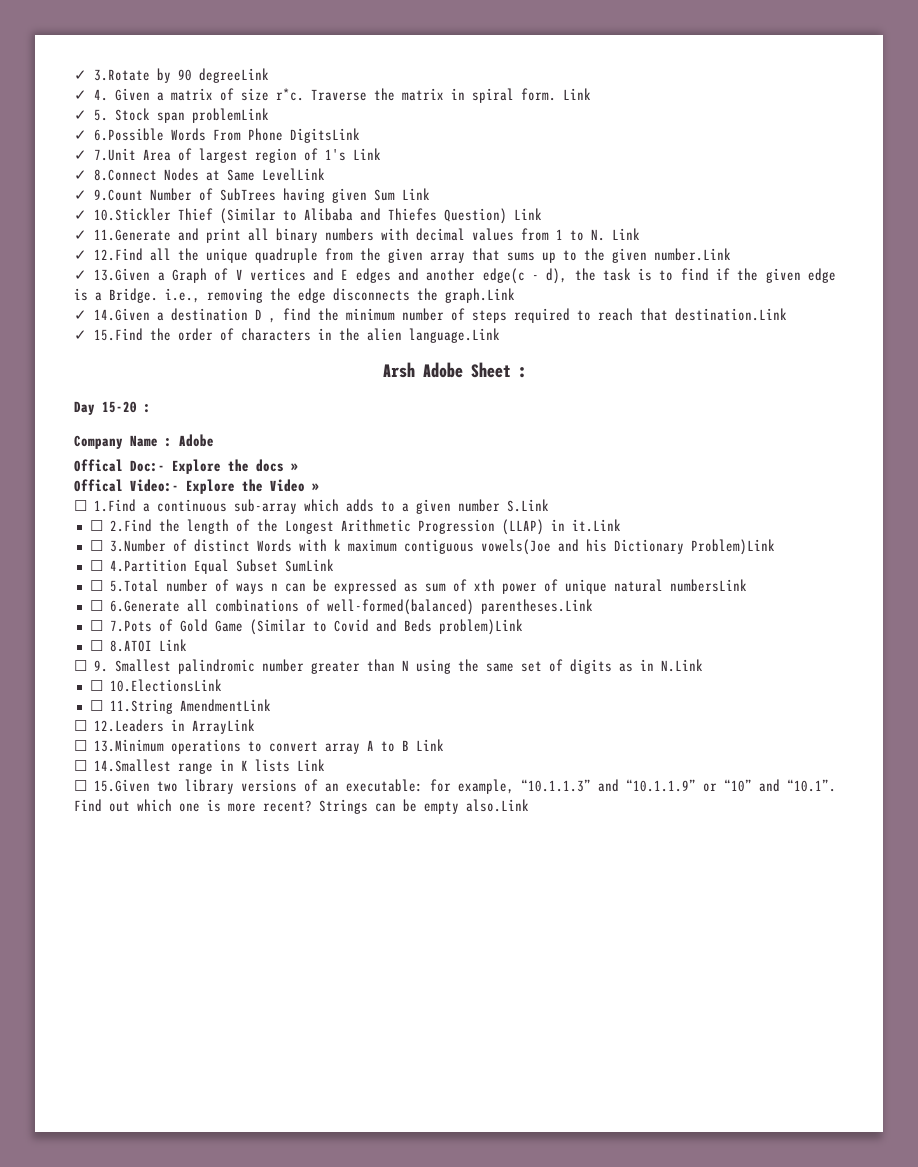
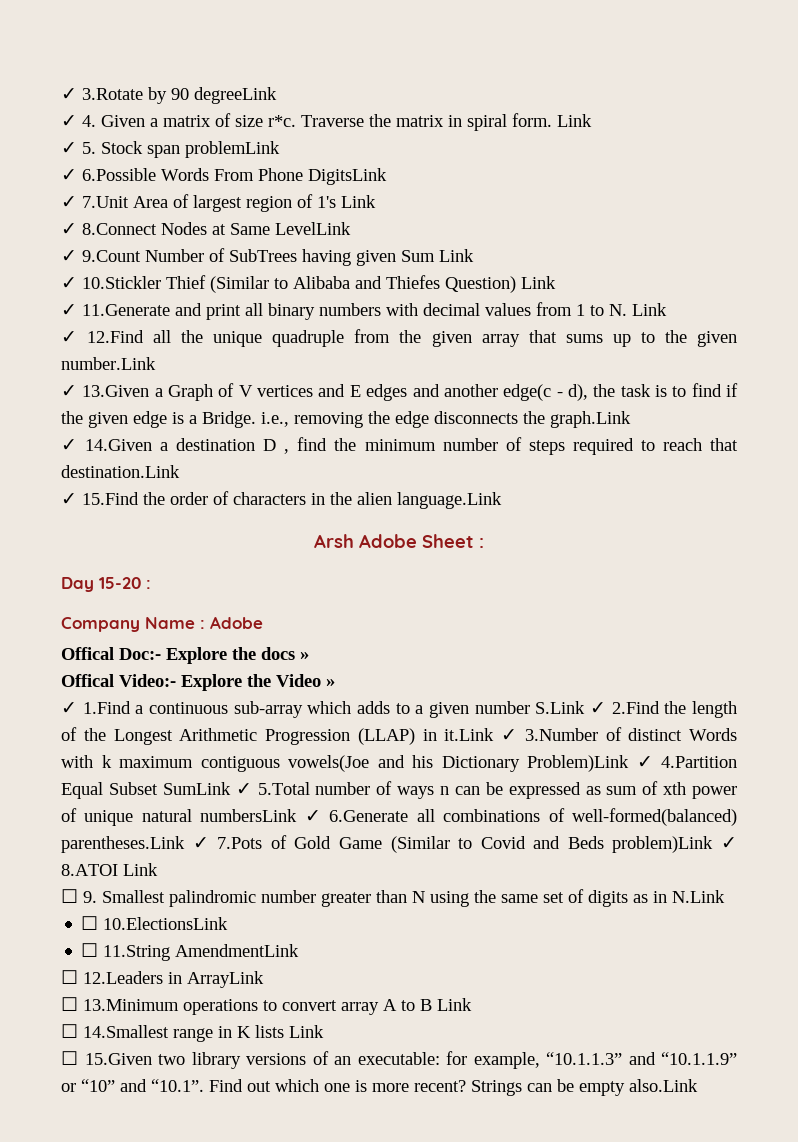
- ☐ 1.Find a continuous sub-array which adds to a given number S.Link
- ☐ 2.Find the length of the Longest Arithmetic Progression (LLAP) in it.Link
- ☐ 3.Number of distinct Words with k maximum contiguous vowels(Joe and his Dictionary Problem)Link
- ☐ 4.Partition Equal Subset SumLink
- ☐ 5.Total number of ways n can be expressed as sum of xth power of unique natural numbersLink
- ☐ 6.Generate all combinations of well-formed(balanced) parentheses.Link
- ☐ 7.Pots of Gold Game (Similar to Covid and Beds problem)Link
- ☐ 8.ATOI Link
+ ✓ 1.Find a continuous sub-array which adds to a given number S.Link ✓ 2.Find the length of the Longest Arithmetic Progression (LLAP) in it.Link ✓ 3.Number of distinct Words with k maximum contiguous vowels(Joe and his Dictionary Problem)Link ✓ 4.Partition Equal Subset SumLink ✓ 5.Total number of ways n can be expressed as sum of xth power of unique natural numbersLink ✓ 6.Generate all combinations of well-formed(balanced) parentheses.Link ✓ 7.Pots of Gold Game (Similar to Covid and Beds problem)Link ✓ 8.ATOI Link

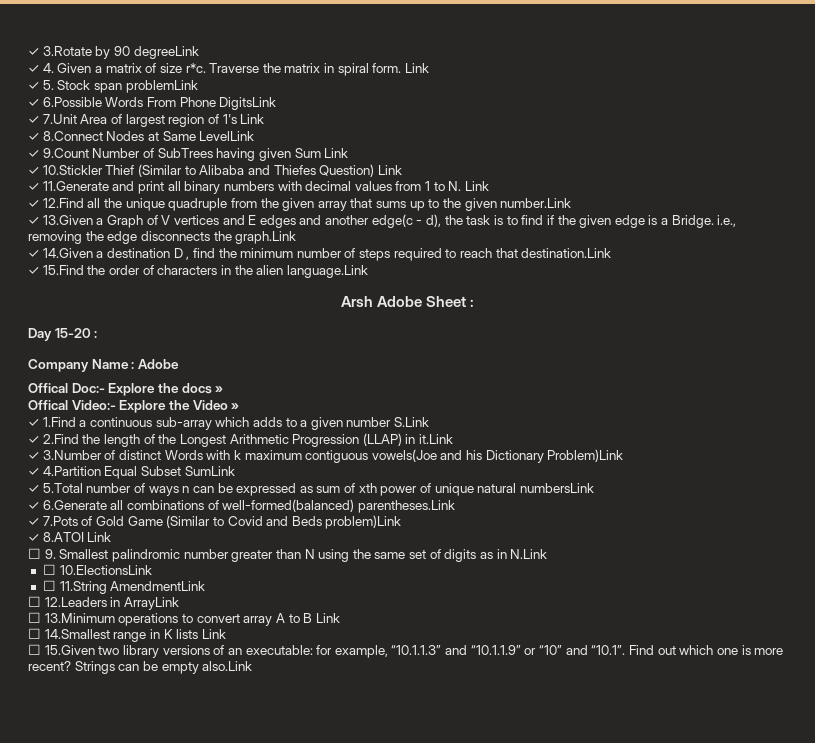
- ✓ 1.Find a continuous sub-array which adds to a given number S.Link ✓ 2.Find the length of the Longest Arithmetic Progression (LLAP) in it.Link ✓ 3.Number of distinct Words with k maximum contiguous vowels(Joe and his Dictionary Problem)Link ✓ 4.Partition Equal Subset SumLink ✓ 5.Total number of ways n can be expressed as sum of xth power of unique natural numbersLink ✓ 6.Generate all combinations of well-formed(balanced) parentheses.Link ✓ 7.Pots of Gold Game (Similar to Covid and Beds problem)Link ✓ 8.ATOI Link
+ ✓ 1.Find a continuous sub-array which adds to a given number S.Link
+ ✓ 2.Find the length of the Longest Arithmetic Progression (LLAP) in it.Link
+ ✓ 3.Number of distinct Words with k maximum contiguous vowels(Joe and his Dictionary Problem)Link
+ ✓ 4.Partition Equal Subset SumLink
+ ✓ 5.Total number of ways n can be expressed as sum of xth power of unique natural numbersLink
+ ✓ 6.Generate all combinations of well-formed(balanced) parentheses.Link
+ ✓ 7.Pots of Gold Game (Similar to Covid and Beds problem)Link
+ ✓ 8.ATOI Link

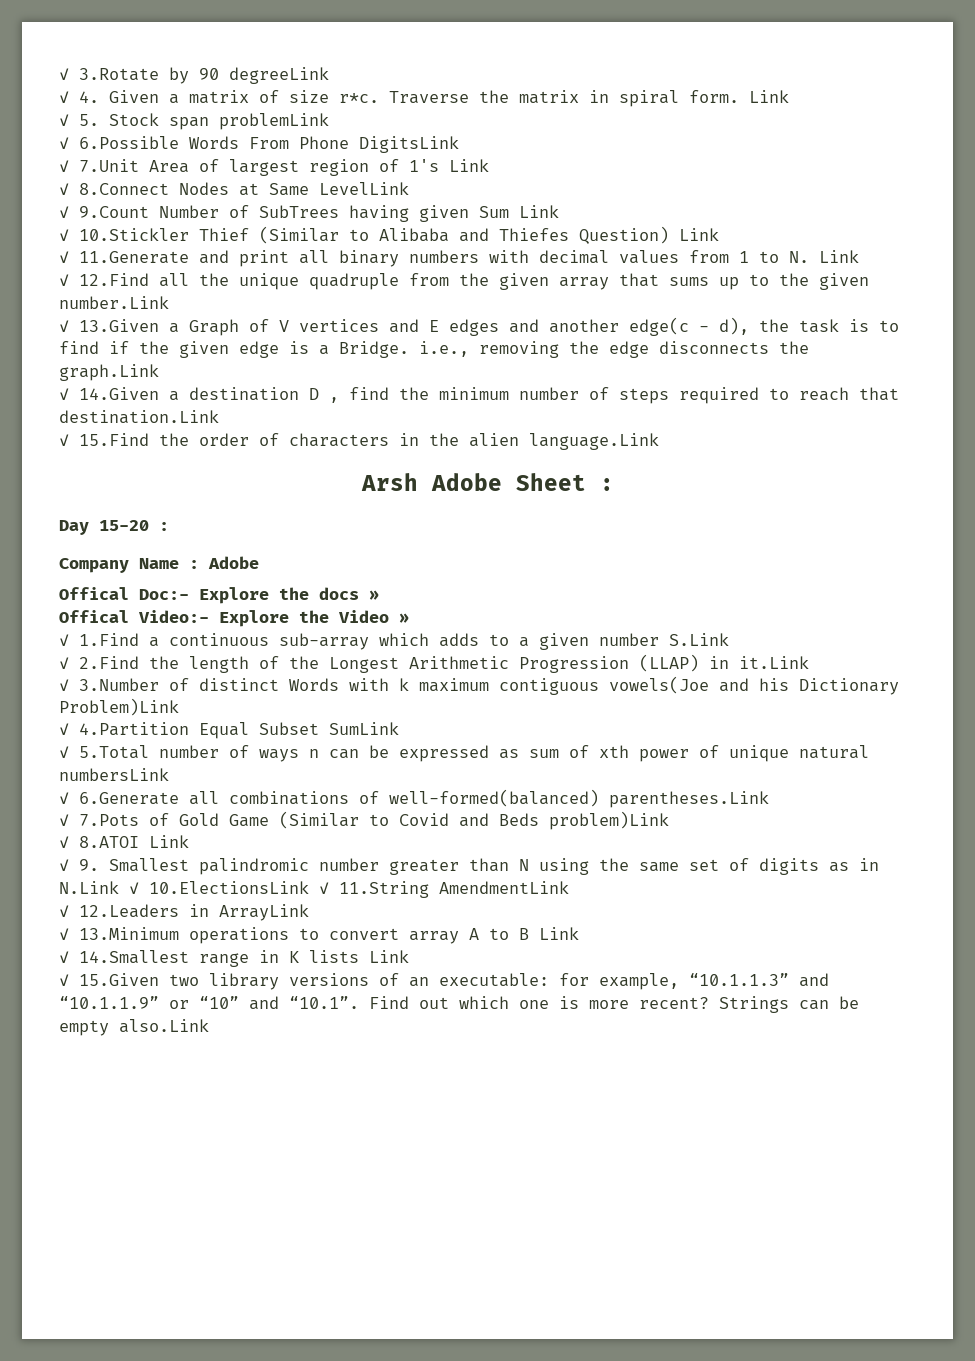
- ☐ 9. Smallest palindromic number greater than N using the same set of digits as in N.Link
- ☐ 10.ElectionsLink
- ☐ 11.String AmendmentLink
+ ✓ 9. Smallest palindromic number greater than N using the same set of digits as in N.Link ✓ 10.ElectionsLink ✓ 11.String AmendmentLink
- ☐ 12.Leaders in ArrayLink
+ ✓ 12.Leaders in ArrayLink
- ☐ 13.Minimum operations to convert array A to B Link
+ ✓ 13.Minimum operations to convert array A to B Link
- ☐ 14.Smallest range in K lists Link
+ ✓ 14.Smallest range in K lists Link
- ☐ 15.Given two library versions of an executable: for example, “10.1.1.3” and “10.1.1.9” or “10” and “10.1”. Find out which one is more recent?
+ ✓ 15.Given two library versions of an executable: for example, “10.1.1.3” and “10.1.1.9” or “10” and “10.1”. Find out which one is more recent?

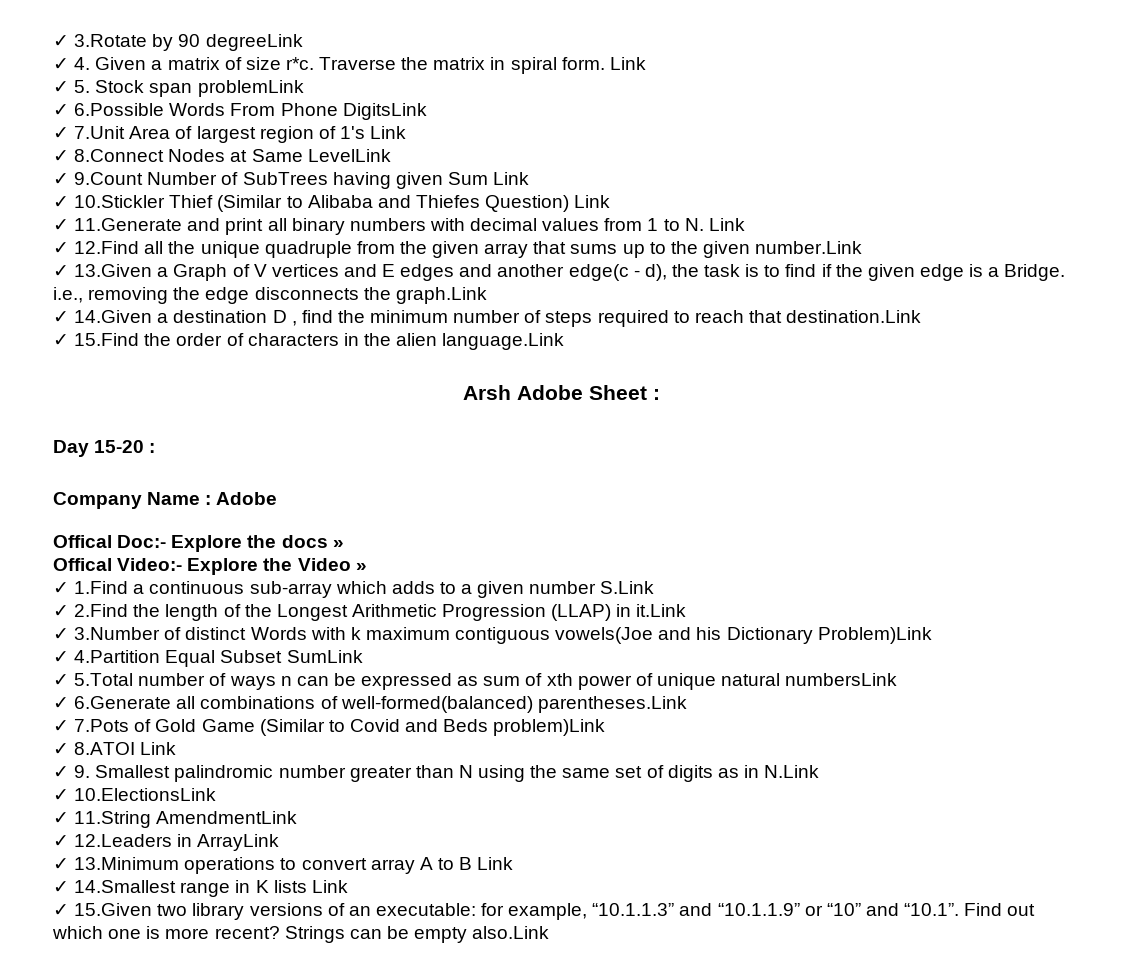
- ✓ 9. Smallest palindromic number greater than N using the same set of digits as in N.Link ✓ 10.ElectionsLink ✓ 11.String AmendmentLink
+ ✓ 9. Smallest palindromic number greater than N using the same set of digits as in N.Link
+ ✓ 10.ElectionsLink
+ ✓ 11.String AmendmentLink

